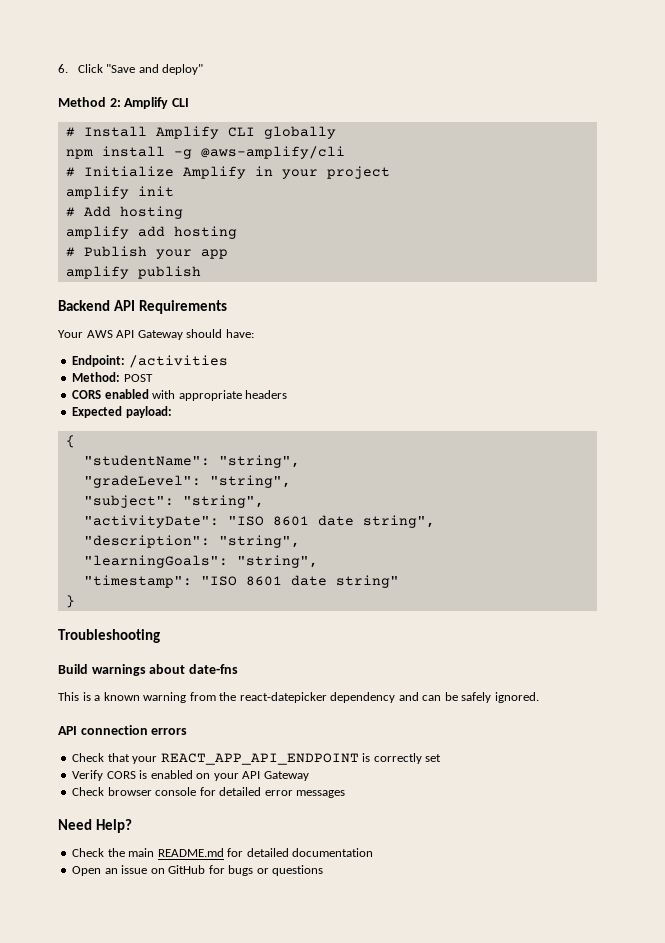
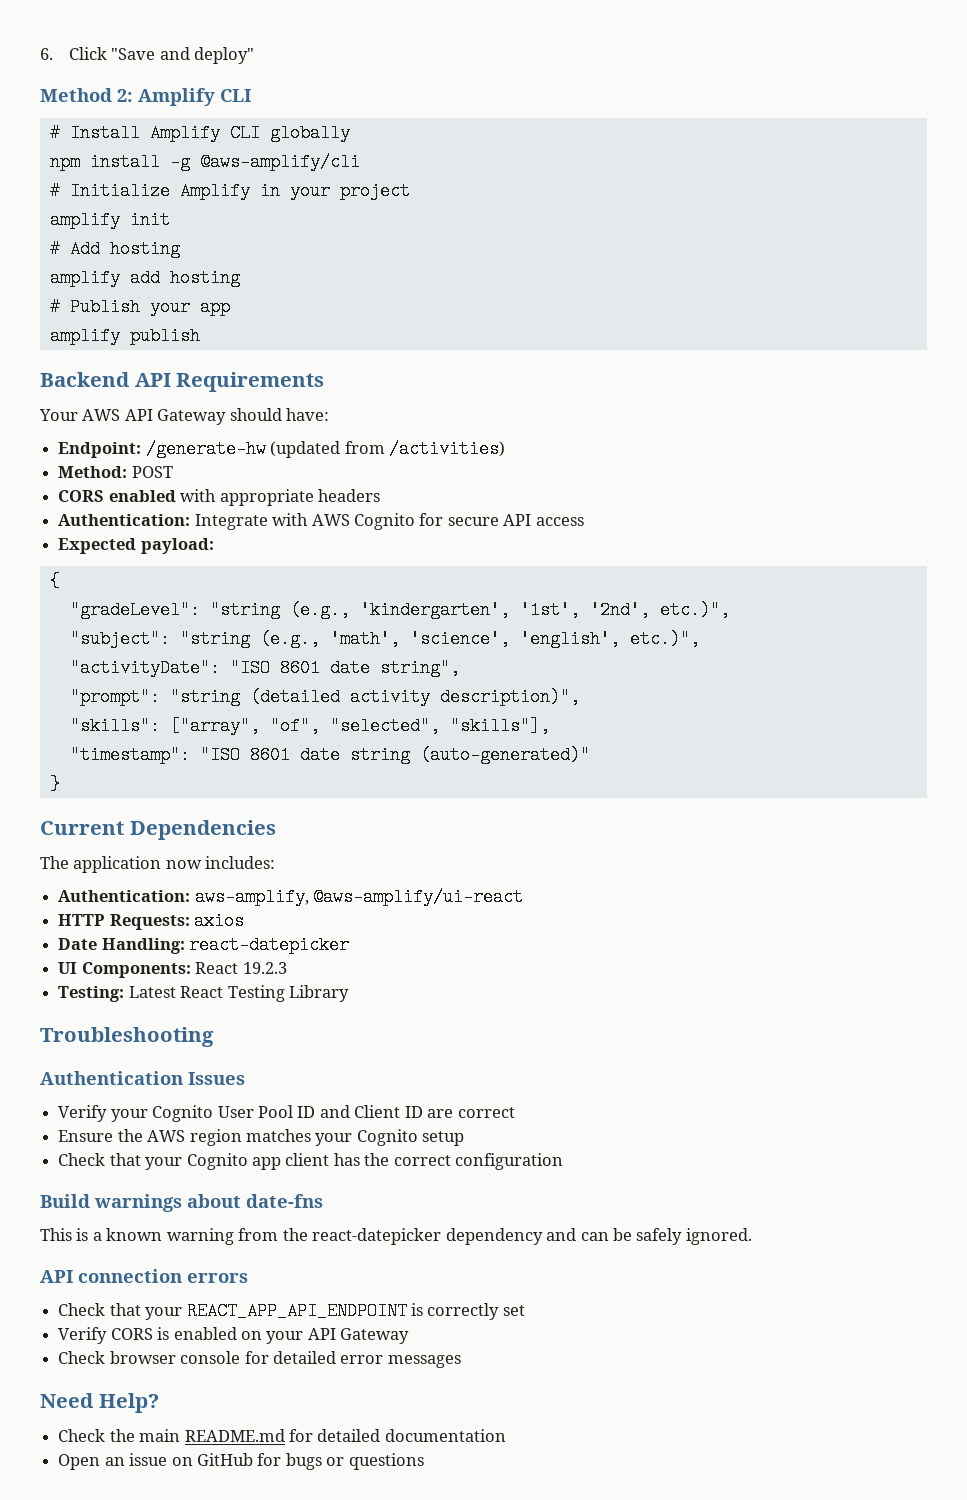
- Endpoint: /activities
+ Endpoint: /generate-hw (updated from /activities)
+ Authentication: Integrate with AWS Cognito for secure API access
- "studentName": "string",
- "gradeLevel": "string",
- "subject": "string",
+ "gradeLevel": "string (e.g., 'kindergarten', '1st', '2nd', etc.)",
+ "subject": "string (e.g., 'math', 'science', 'english', etc.)",
- "description": "string",
- "learningGoals": "string",
+ "prompt": "string (detailed activity description)",
+ "skills": ["array", "of", "selected", "skills"],
- "timestamp": "ISO 8601 date string"
+ "timestamp": "ISO 8601 date string (auto-generated)"
+ Current Dependencies
+ The application now includes:
+ Authentication: aws-amplify, @aws-amplify/ui-react
+ HTTP Requests: axios
+ Date Handling: react-datepicker
+ UI Components: React 19.2.3
+ Testing: Latest React Testing Library
  Troubleshooting
+ Authentication Issues
+ Verify your Cognito User Pool ID and Client ID are correct
+ Ensure the AWS region matches your Cognito setup
+ Check that your Cognito app client has the correct configuration

